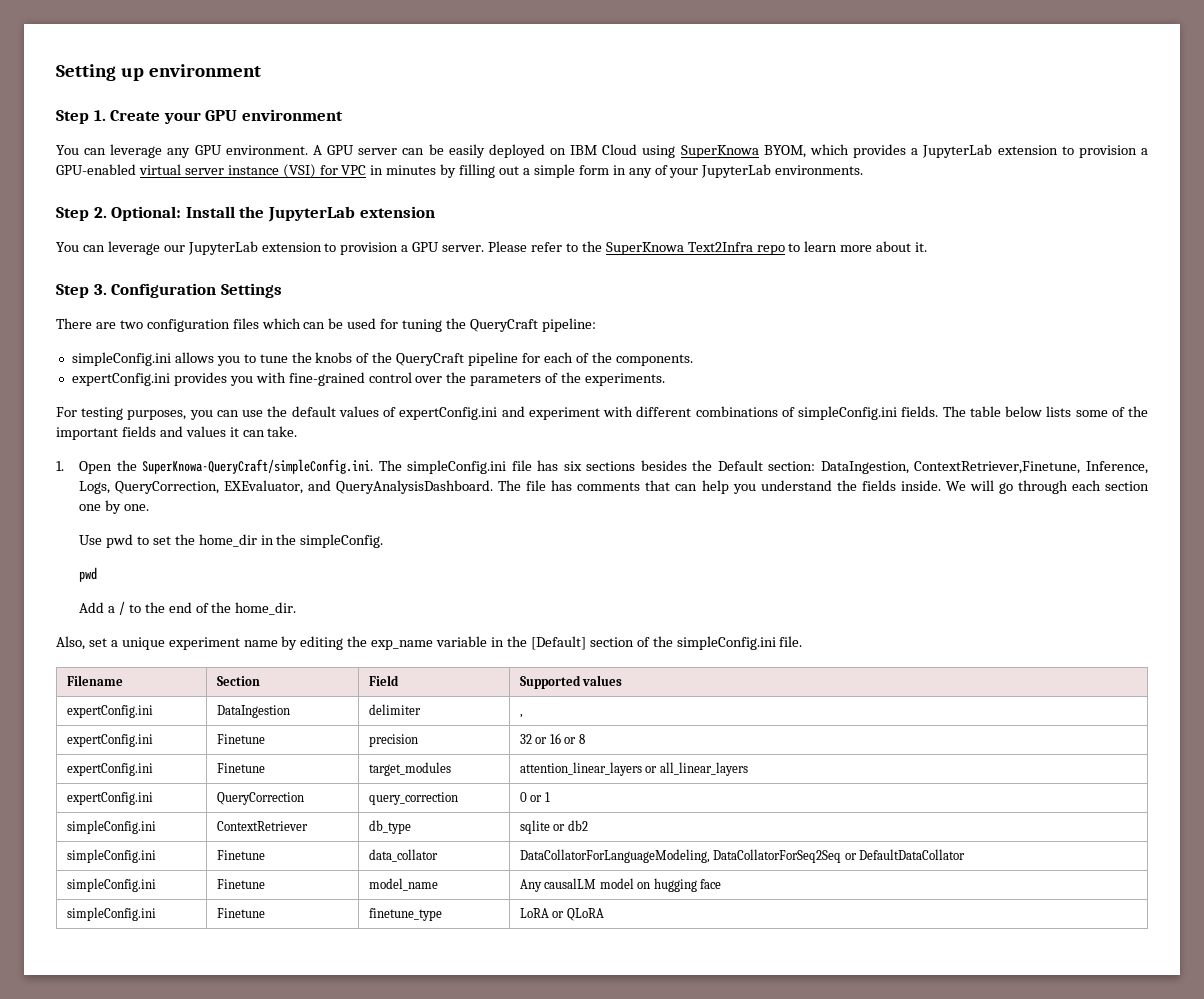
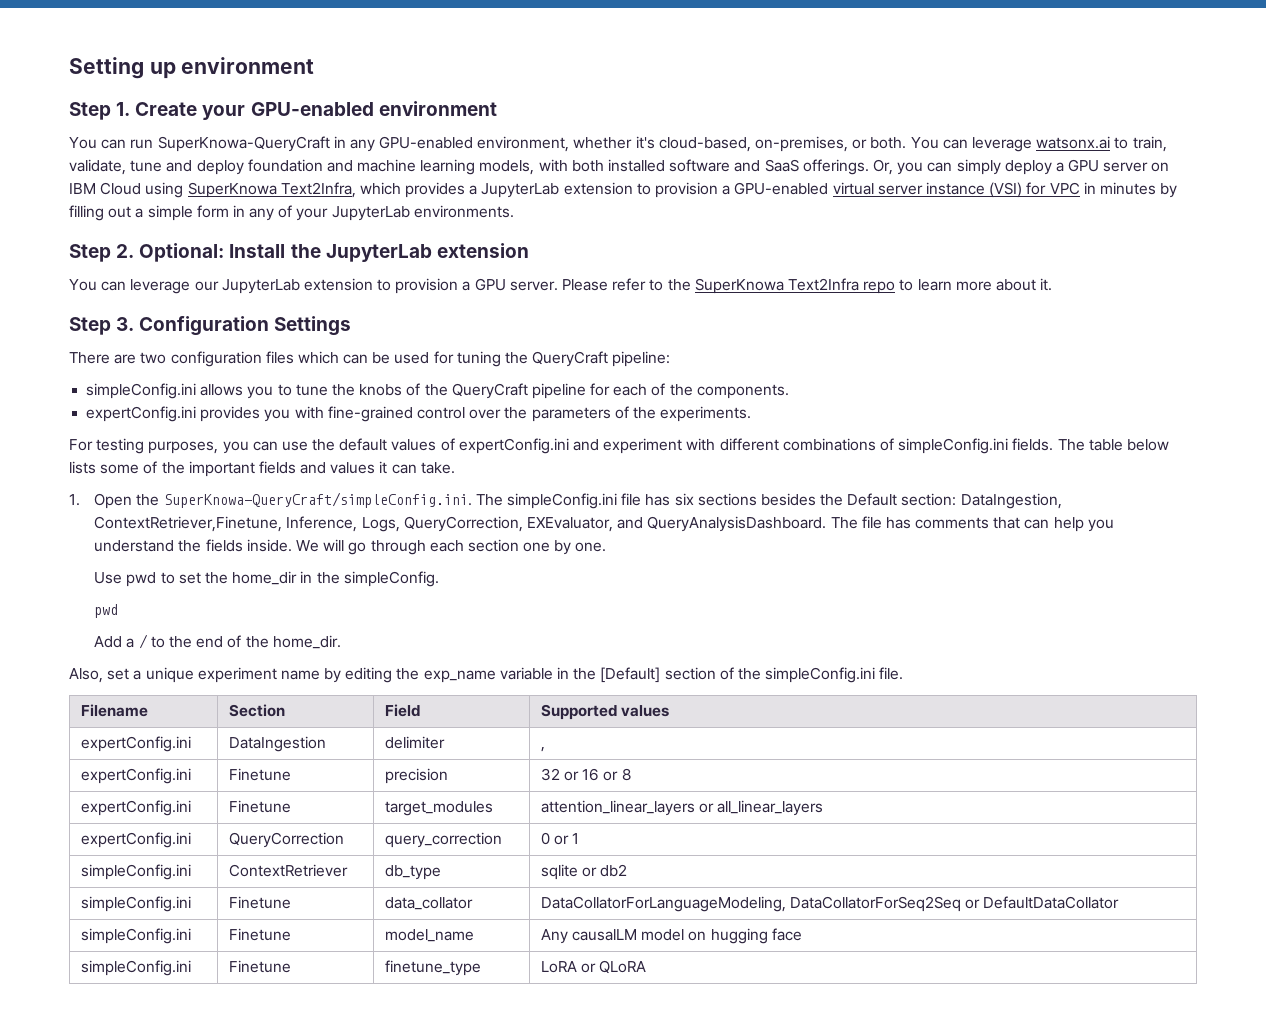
- Step 1. Create your GPU environment
+ Step 1. Create your GPU-enabled environment
- You can leverage any GPU environment. A GPU server can be easily deployed on IBM Cloud using SuperKnowa BYOM, which provides a JupyterLab extension to provision a GPU-enabled virtual server instance (VSI) for VPC in minutes by filling out a simple form in any of your JupyterLab environments.
+ You can run SuperKnowa-QueryCraft in any GPU-enabled environment, whether it's cloud-based, on-premises, or both. You can leverage watsonx.ai to train, validate, tune and deploy foundation and machine learning models, with both installed software and SaaS offerings. Or, you can simply deploy a GPU server on IBM Cloud using SuperKnowa Text2Infra, which provides a JupyterLab extension to provision a GPU-enabled virtual server instance (VSI) for VPC in minutes by filling out a simple form in any of your JupyterLab environments.

